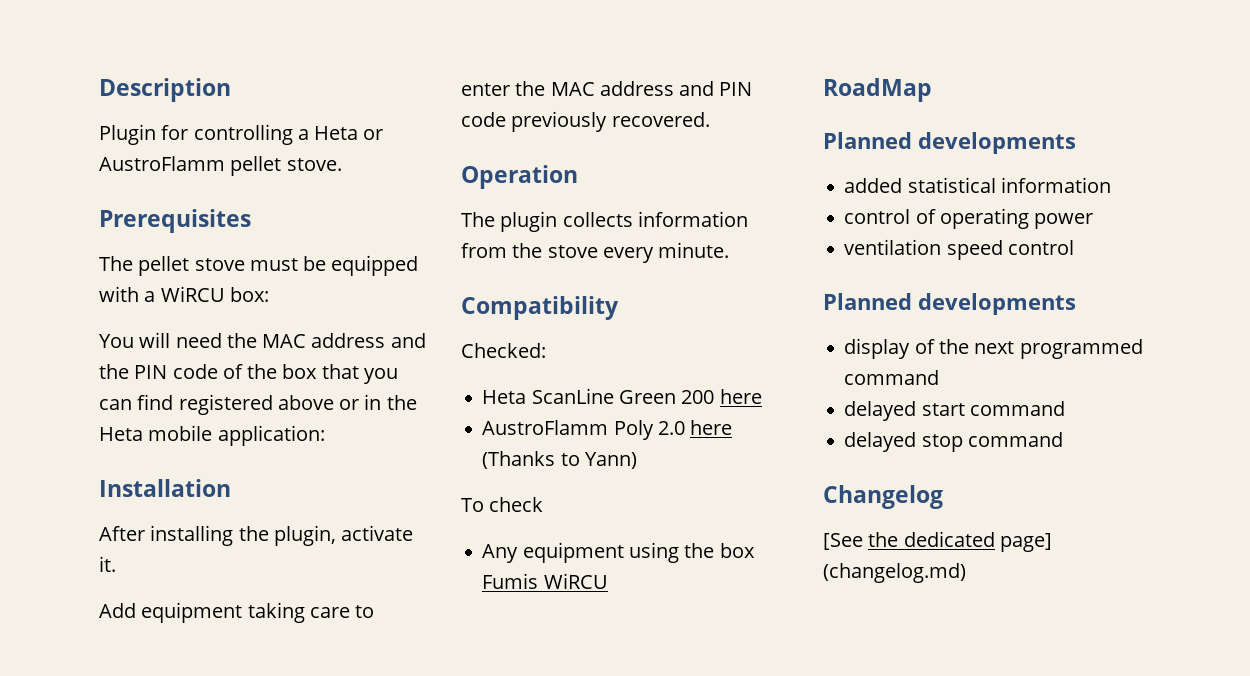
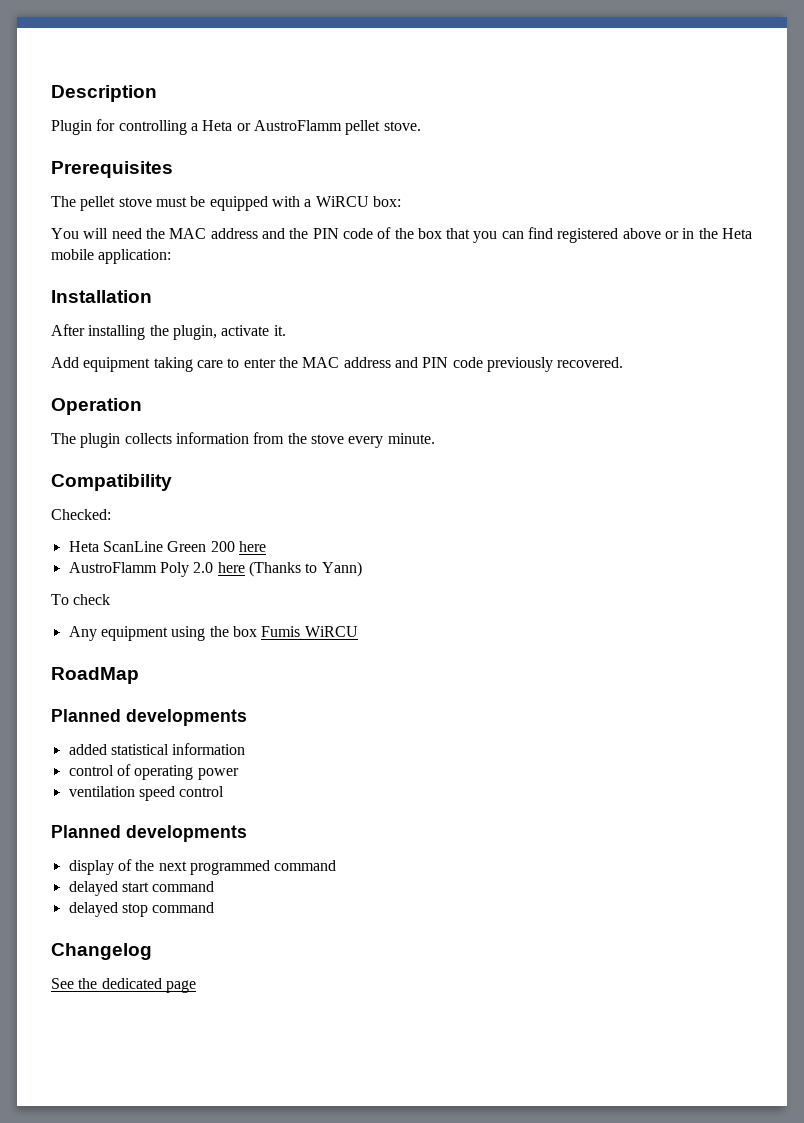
- [See the dedicated page] (changelog.md)
+ See the dedicated page

